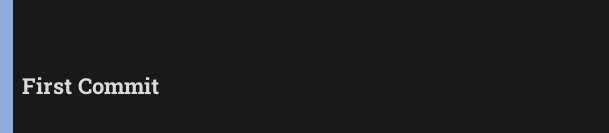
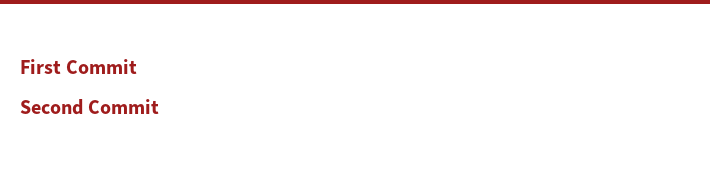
+ Second Commit

